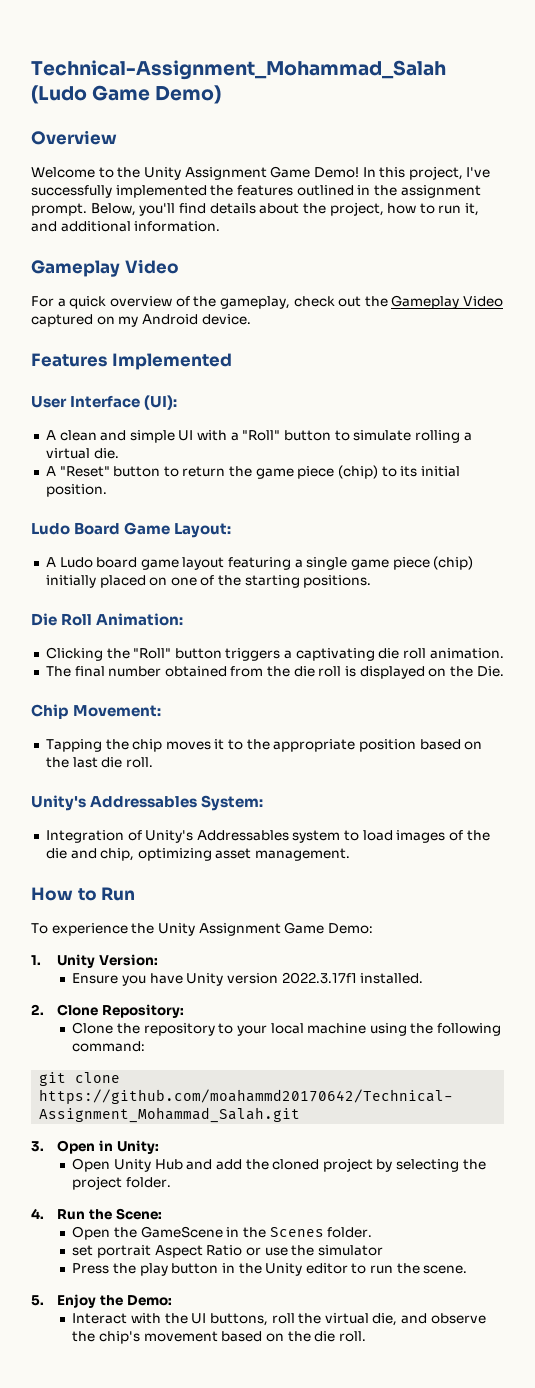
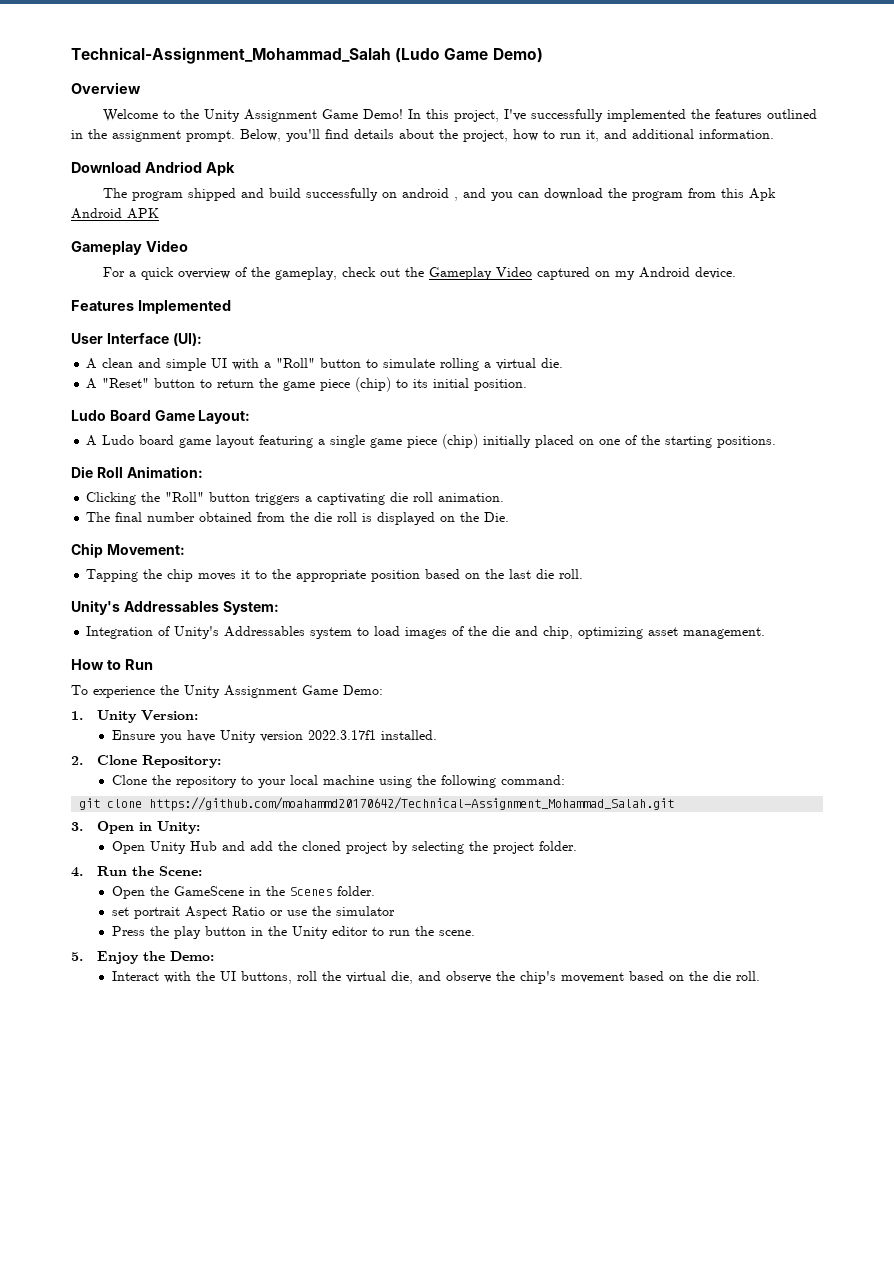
+ Download Andriod Apk
+ The program shipped and build successfully on android , and you can download the program from this Apk Android APK

